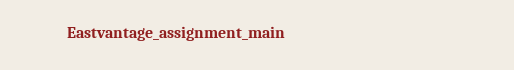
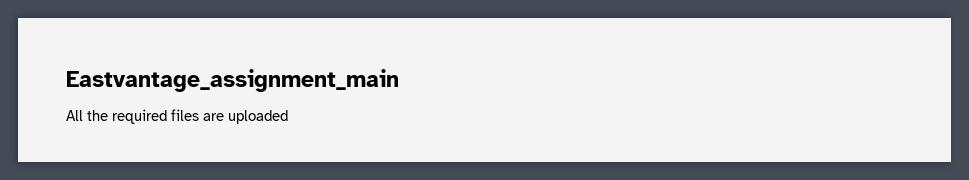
+ All the required files are uploaded

